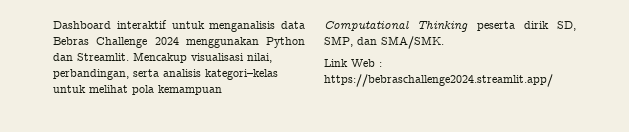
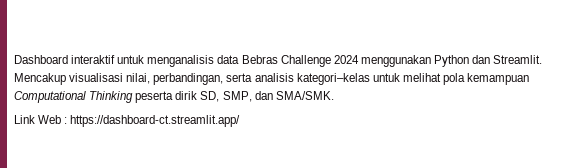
- Link Web : https://bebraschallenge2024.streamlit.app/
+ Link Web : https://dashboard-ct.streamlit.app/

